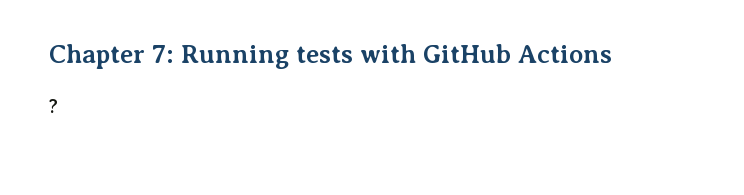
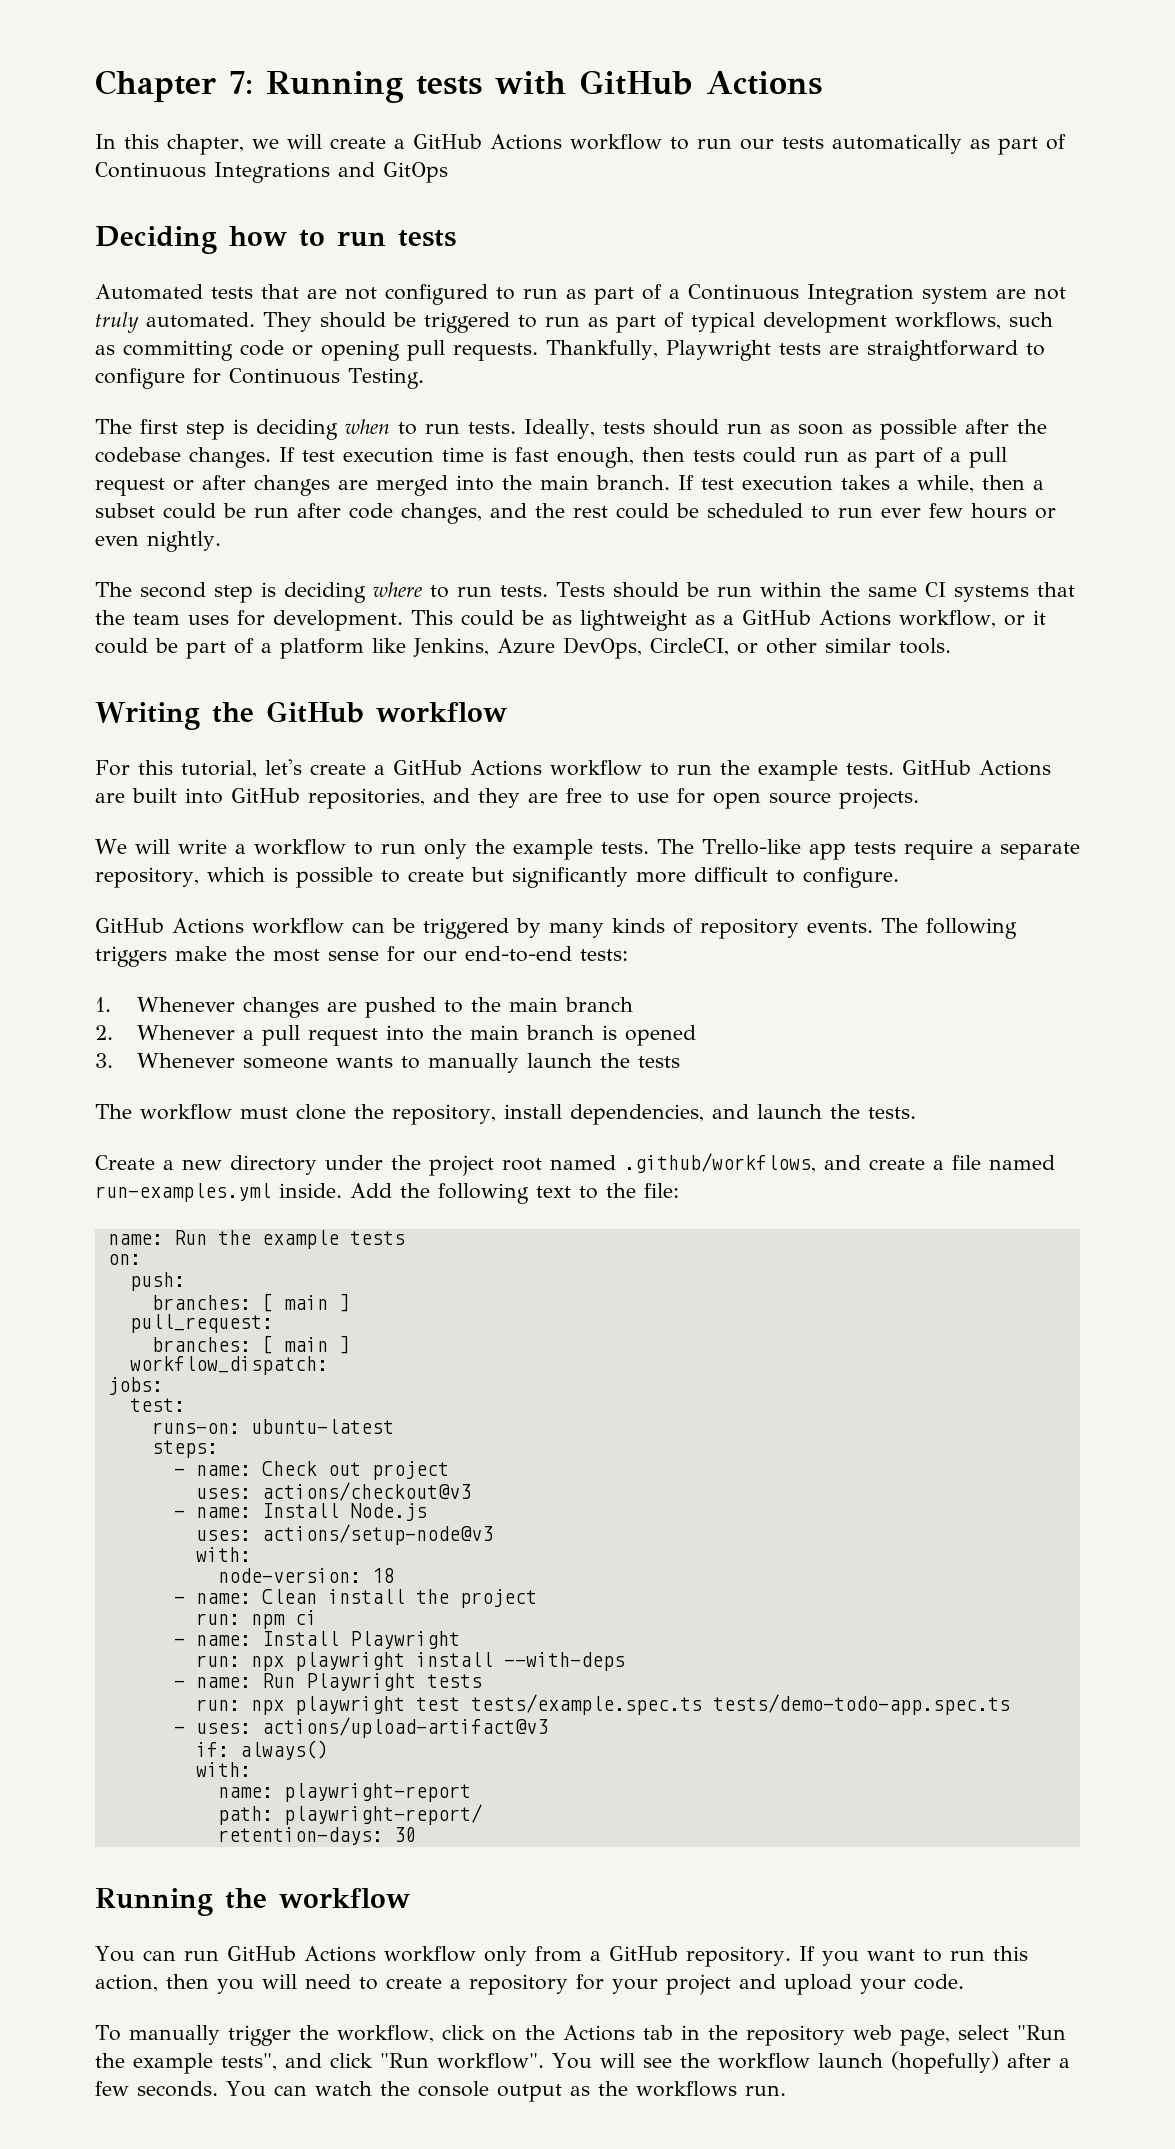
- ?
+ In this chapter, we will create a GitHub Actions workflow to run our tests automatically as part of Continuous Integrations and GitOps
+ Deciding how to run tests
+ Automated tests that are not configured to run as part of a Continuous Integration system are not truly automated. They should be triggered to run as part of typical development workflows, such as committing code or opening pull requests. Thankfully, Playwright tests are straightforward to configure for Continuous Testing.
+ The first step is deciding when to run tests. Ideally, tests should run as soon as possible after the codebase changes. If test execution time is fast enough, then tests could run as part of a pull request or after changes are merged into the main branch. If test execution takes a while, then a subset could be run after code changes, and the rest could be scheduled to run ever few hours or even nightly.
+ The second step is deciding where to run tests. Tests should be run within the same CI systems that the team uses for development. This could be as lightweight as a GitHub Actions workflow, or it could be part of a platform like Jenkins, Azure DevOps, CircleCI, or other similar tools.
+ Writing the GitHub workflow
+ For this tutorial, let's create a GitHub Actions workflow to run the example tests. GitHub Actions are built into GitHub repositories, and they are free to use for open source projects.
+ We will write a workflow to run only the example tests. The Trello-like app tests require a separate repository, which is possible to create but significantly more difficult to configure.
+ GitHub Actions workflow can be triggered by many kinds of repository events. The following triggers make the most sense for our end-to-end tests:
+ 1. Whenever changes are pushed to the main branch
+ 2. Whenever a pull request into the main branch is opened
+ 3. Whenever someone wants to manually launch the tests
+ The workflow must clone the repository, install dependencies, and launch the tests.
+ Create a new directory under the project root named .github/workflows, and create a file named run-examples.yml inside. Add the following text to the file:
+ name: Run the example tests
+ on:
+ push:
+ branches: [ main ]
+ pull_request:
+ branches: [ main ]
+ workflow_dispatch:
+ jobs:
+ test:
+ runs-on: ubuntu-latest
+ steps:
+ - name: Check out project
+ uses: actions/checkout@v3
+ - name: Install Node.js
+ uses: actions/setup-node@v3
+ with:
+ node-version: 18
+ - name: Clean install the project
+ run: npm ci
+ - name: Install Playwright
+ run: npx playwright install --with-deps
+ - name: Run Playwright tests
+ run: npx playwright test tests/example.spec.ts tests/demo-todo-app.spec.ts
+ - uses: actions/upload-artifact@v3
+ if: always()
+ with:
+ name: playwright-report
+ path: playwright-report/
+ retention-days: 30
+ Running the workflow
+ You can run GitHub Actions workflow only from a GitHub repository. If you want to run this action, then you will need to create a repository for your project and upload your code.
+ To manually trigger the workflow, click on the Actions tab in the repository web page, select "Run the example tests", and click "Run workflow". You will see the workflow launch (hopefully) after a few seconds. You can watch the console output as the workflows run.

